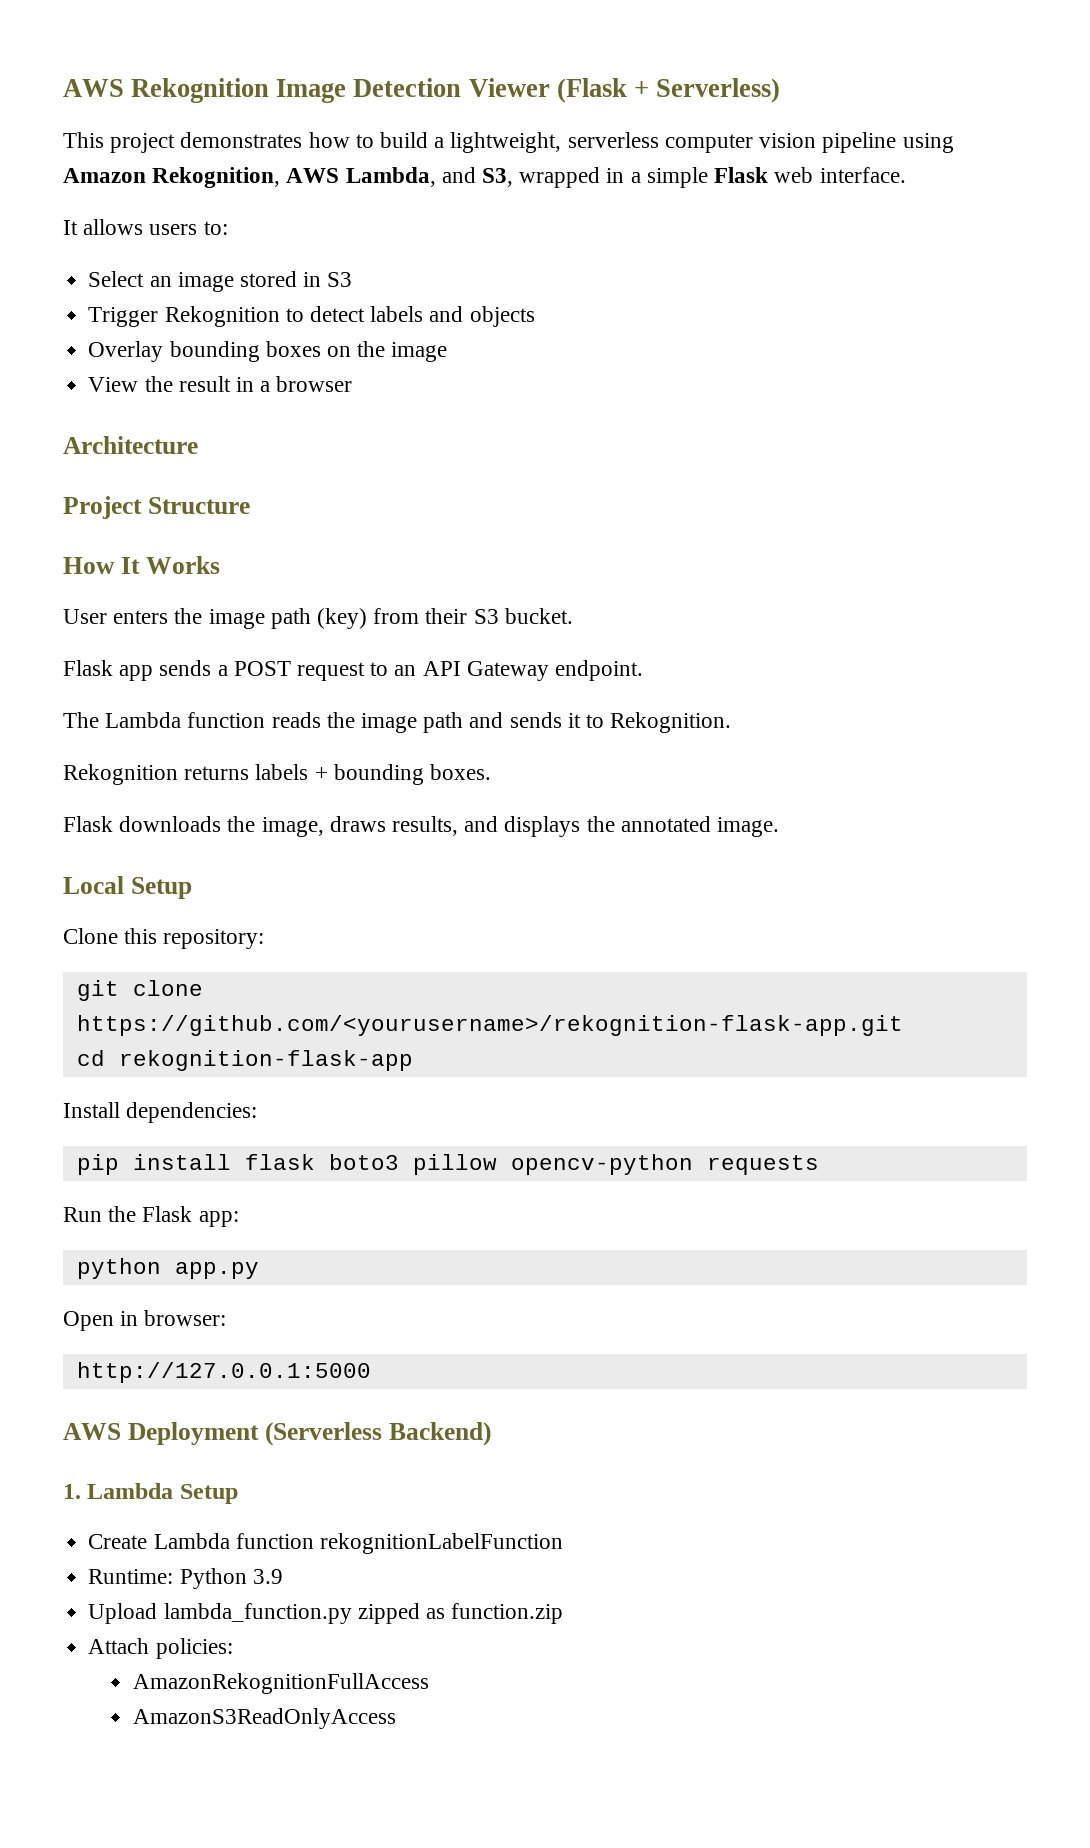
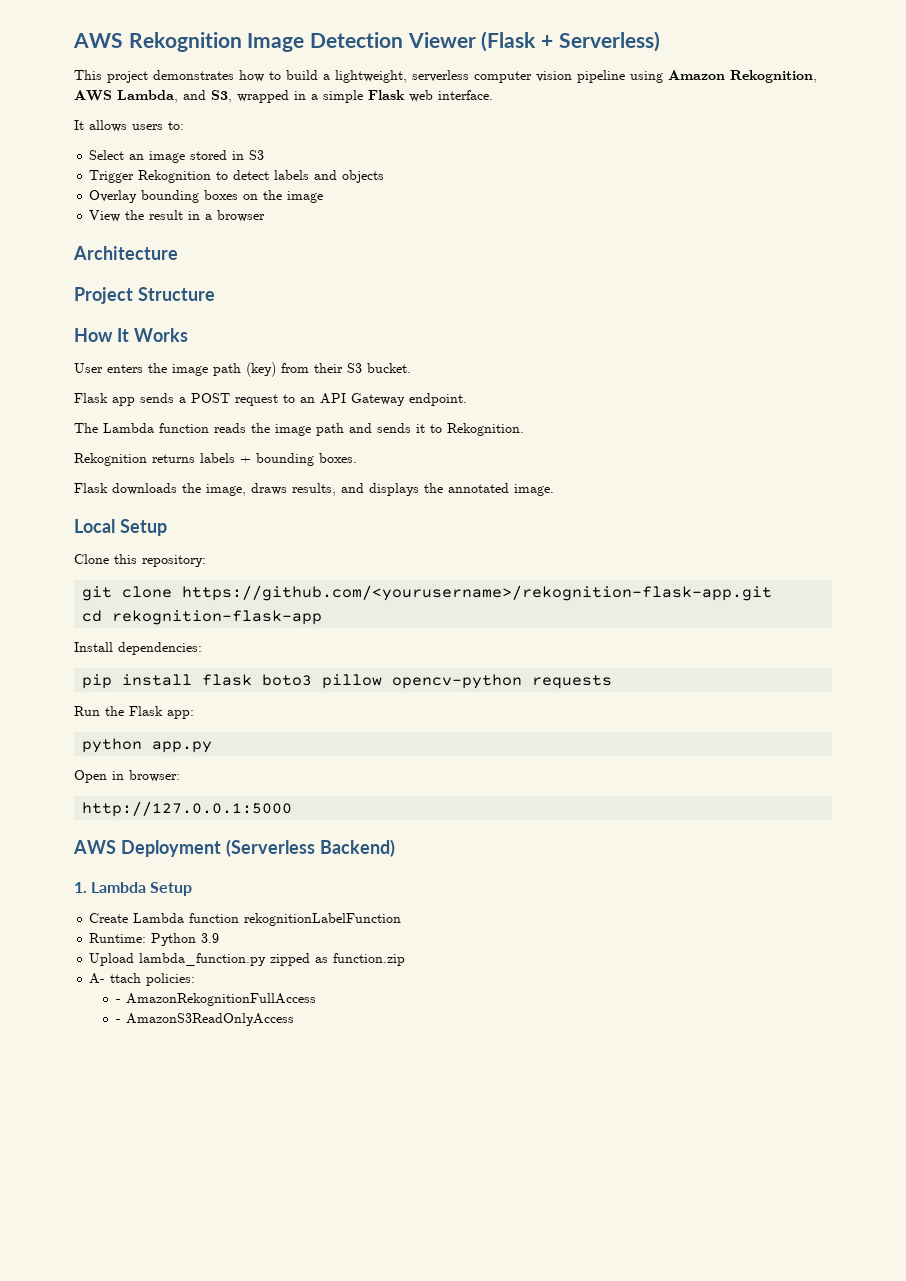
- Attach policies:
+ A- ttach policies:
- AmazonRekognitionFullAccess
+ - AmazonRekognitionFullAccess
- AmazonS3ReadOnlyAccess
+ - AmazonS3ReadOnlyAccess

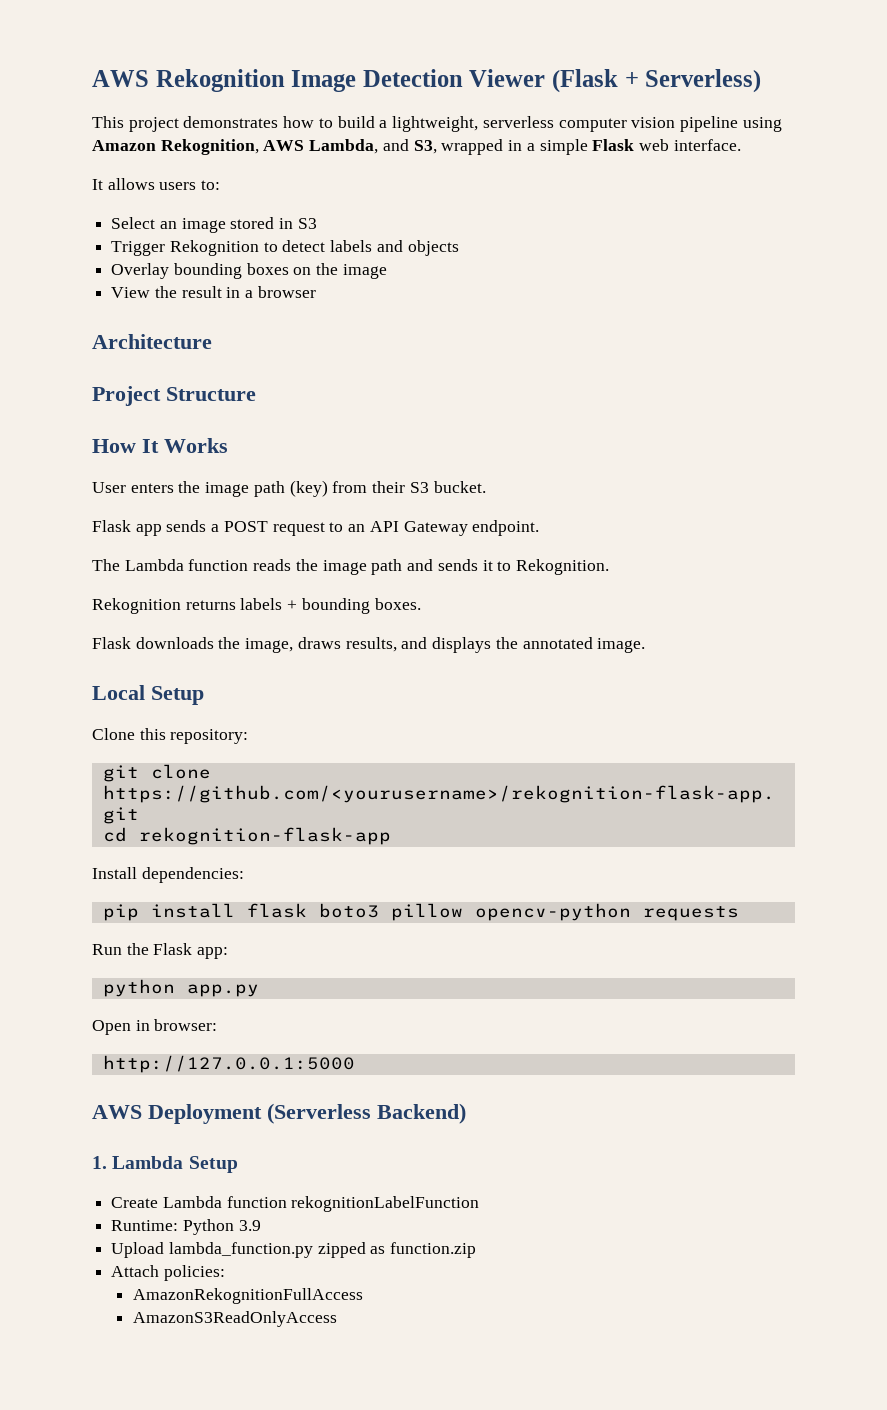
- A- ttach policies:
+ Attach policies:
- - AmazonRekognitionFullAccess
+ AmazonRekognitionFullAccess
- - AmazonS3ReadOnlyAccess
+ AmazonS3ReadOnlyAccess

